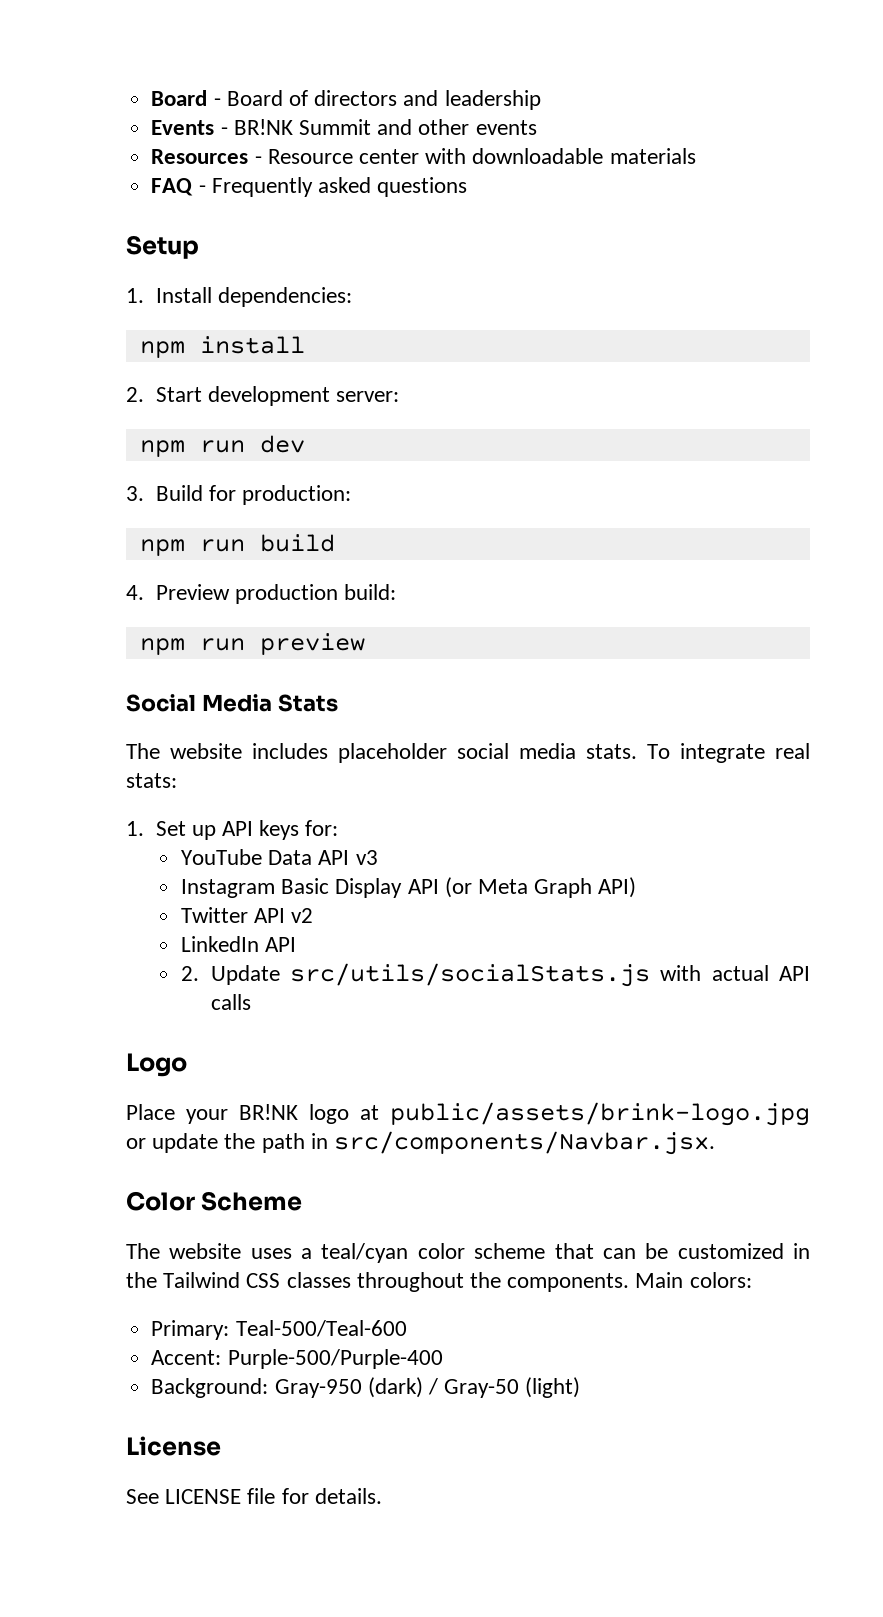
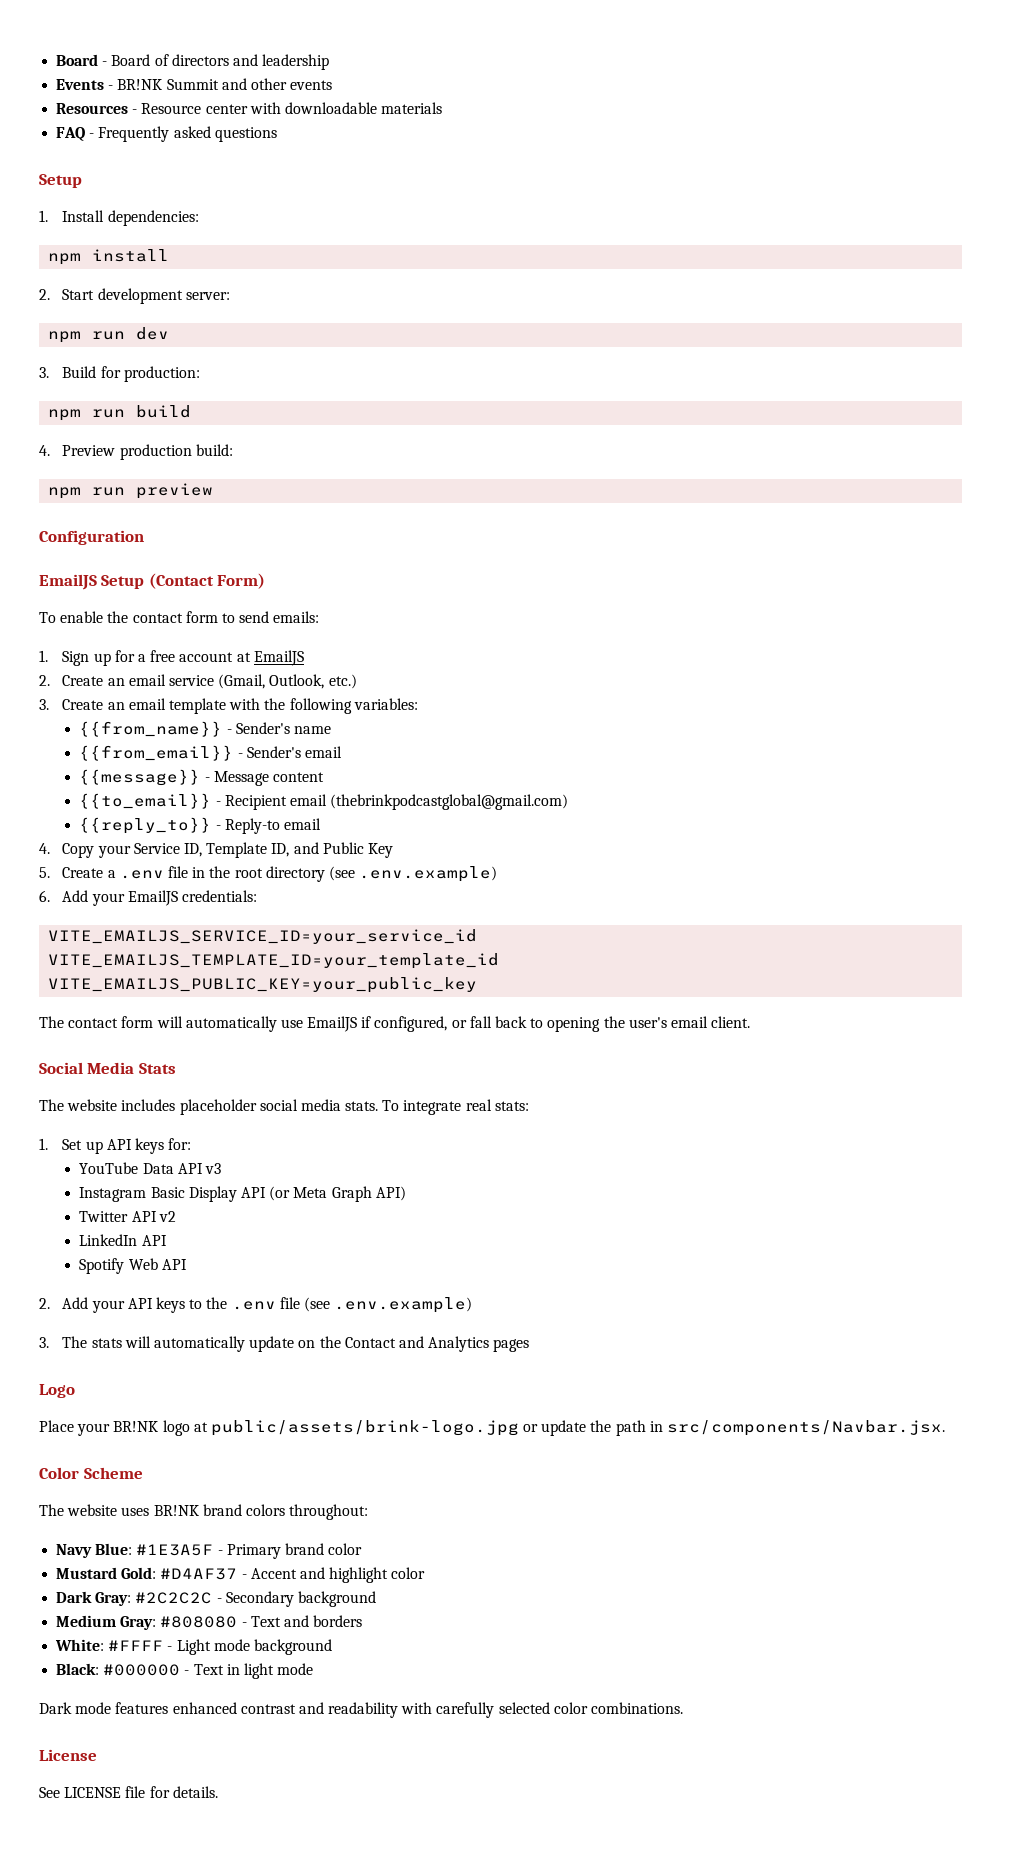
+ Configuration
+ EmailJS Setup (Contact Form)
+ To enable the contact form to send emails:
+ 1. Sign up for a free account at EmailJS
+ 2. Create an email service (Gmail, Outlook, etc.)
+ 3. Create an email template with the following variables:
+ {{from_name}} - Sender's name
+ {{from_email}} - Sender's email
+ {{message}} - Message content
+ {{to_email}} - Recipient email (thebrinkpodcastglobal@gmail.com)
+ {{reply_to}} - Reply-to email
+ 4. Copy your Service ID, Template ID, and Public Key
+ 5. Create a .env file in the root directory (see .env.example)
+ 6. Add your EmailJS credentials:
+ VITE_EMAILJS_SERVICE_ID=your_service_id
+ VITE_EMAILJS_TEMPLATE_ID=your_template_id
+ VITE_EMAILJS_PUBLIC_KEY=your_public_key
+ The contact form will automatically use EmailJS if configured, or fall back to opening the user's email client.
- 2. Update src/utils/socialStats.js with actual API calls
+ Spotify Web API
+ 2. Add your API keys to the .env file (see .env.example)
+ 3. The stats will automatically update on the Contact and Analytics pages
- The website uses a teal/cyan color scheme that can be customized in the Tailwind CSS classes throughout the components. Main colors:
- Primary: Teal-500/Teal-600
- Accent: Purple-500/Purple-400
- Background: Gray-950 (dark) / Gray-50 (light)
+ The website uses BR!NK brand colors throughout:
+ Navy Blue: #1E3A5F - Primary brand color
+ Mustard Gold: #D4AF37 - Accent and highlight color
+ Dark Gray: #2C2C2C - Secondary background
+ Medium Gray: #808080 - Text and borders
+ White: #FFFF - Light mode background
+ Black: #000000 - Text in light mode
+ Dark mode features enhanced contrast and readability with carefully selected color combinations.

